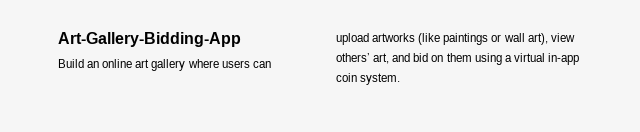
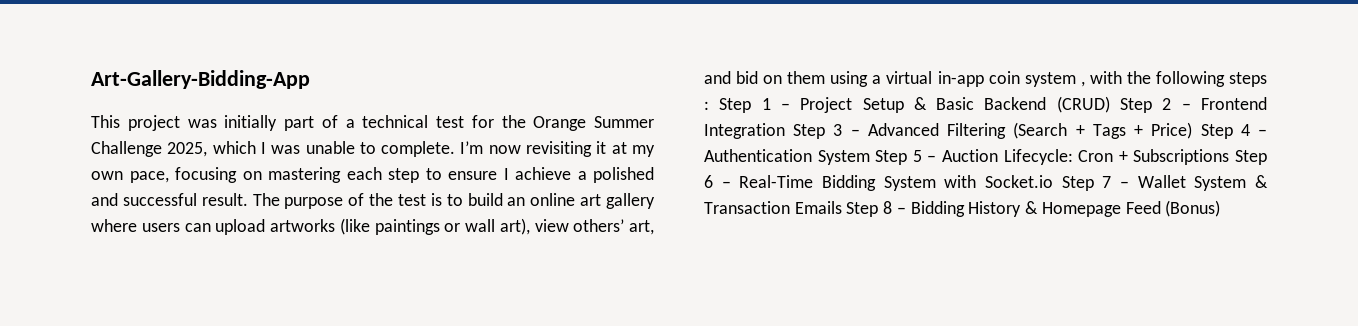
- Build an online art gallery where users can upload artworks (like paintings or wall art), view others’ art, and bid on them using a virtual in-app coin system.
+ This project was initially part of a technical test for the Orange Summer Challenge 2025, which I was unable to complete. I’m now revisiting it at my own pace, focusing on mastering each step to ensure I achieve a polished and successful result. The purpose of the test is to build an online art gallery where users can upload artworks (like paintings or wall art), view others’ art, and bid on them using a virtual in-app coin system , with the following steps : Step 1 – Project Setup & Basic Backend (CRUD) Step 2 – Frontend Integration Step 3 – Advanced Filtering (Search + Tags + Price) Step 4 – Authentication System Step 5 – Auction Lifecycle: Cron + Subscriptions Step 6 – Real-Time Bidding System with Socket.io Step 7 – Wallet System & Transaction Emails Step 8 – Bidding History & Homepage Feed (Bonus)

